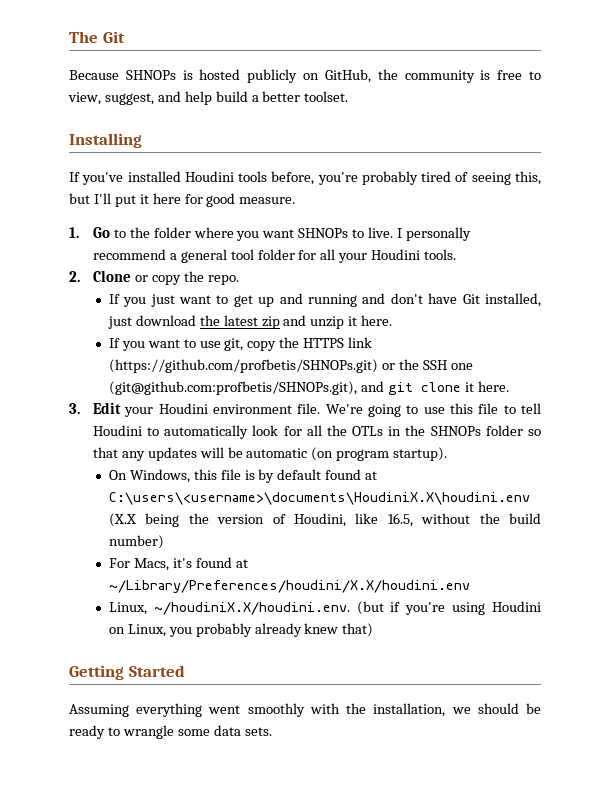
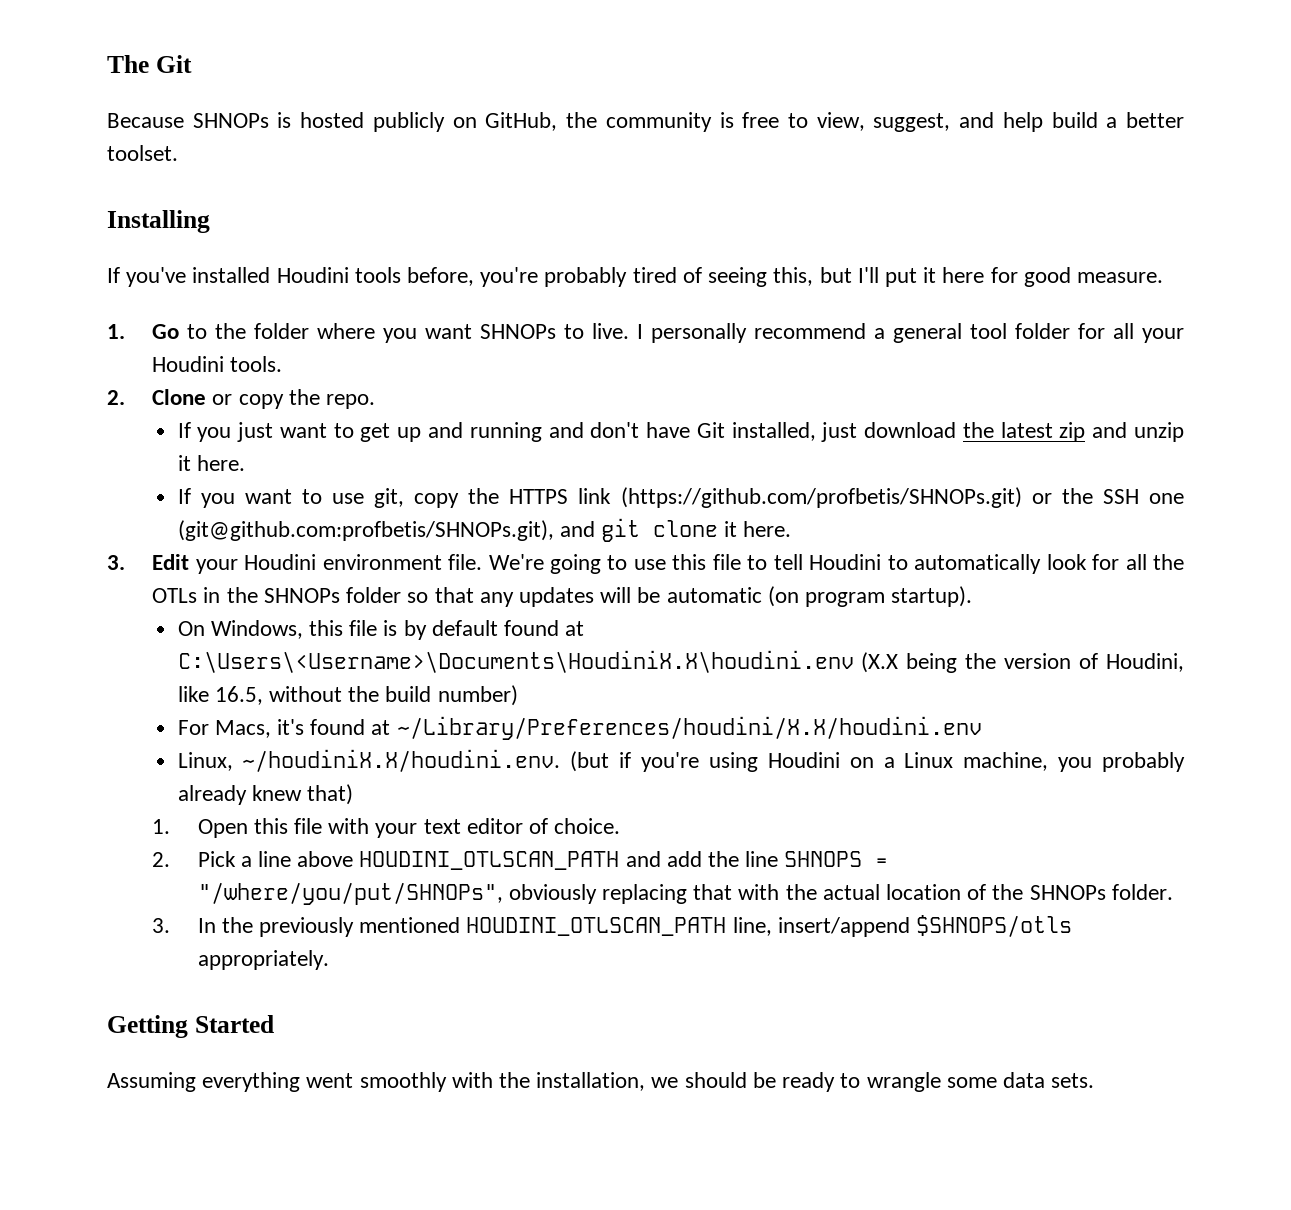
- On Windows, this file is by default found at C:\users\<username>\documents\HoudiniX.X\houdini.env (X.X being the version of Houdini, like 16.5, without the build number)
+ On Windows, this file is by default found at C:\Users\<Username>\Documents\HoudiniX.X\houdini.env (X.X being the version of Houdini, like 16.5, without the build number)
- Linux, ~/houdiniX.X/houdini.env. (but if you're using Houdini on Linux, you probably already knew that)
+ Linux, ~/houdiniX.X/houdini.env. (but if you're using Houdini on a Linux machine, you probably already knew that)
+ 1. Open this file with your text editor of choice.
+ 2. Pick a line above HOUDINI_OTLSCAN_PATH and add the line SHNOPS = "/where/you/put/SHNOPs", obviously replacing that with the actual location of the SHNOPs folder.
+ 3. In the previously mentioned HOUDINI_OTLSCAN_PATH line, insert/append $SHNOPS/otls appropriately.

